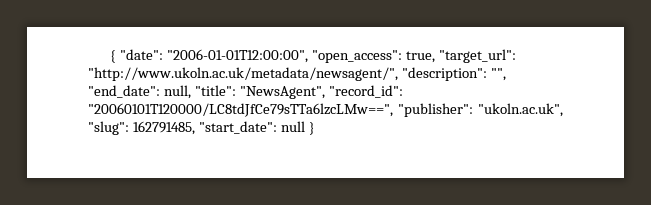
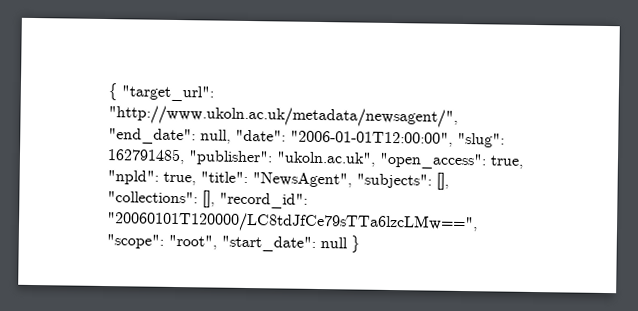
- { "date": "2006-01-01T12:00:00", "open_access": true, "target_url": "http://www.ukoln.ac.uk/metadata/newsagent/", "description": "", "end_date": null, "title": "NewsAgent", "record_id": "20060101T120000/LC8tdJfCe79sTTa6lzcLMw==", "publisher": "ukoln.ac.uk", "slug": 162791485, "start_date": null }
+ { "target_url": "http://www.ukoln.ac.uk/metadata/newsagent/", "end_date": null, "date": "2006-01-01T12:00:00", "slug": 162791485, "publisher": "ukoln.ac.uk", "open_access": true, "npld": true, "title": "NewsAgent", "subjects": [], "collections": [], "record_id": "20060101T120000/LC8tdJfCe79sTTa6lzcLMw==", "scope": "root", "start_date": null }

